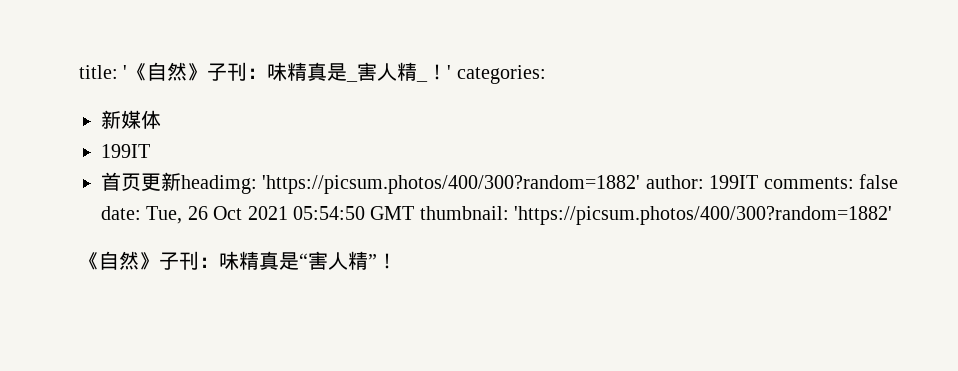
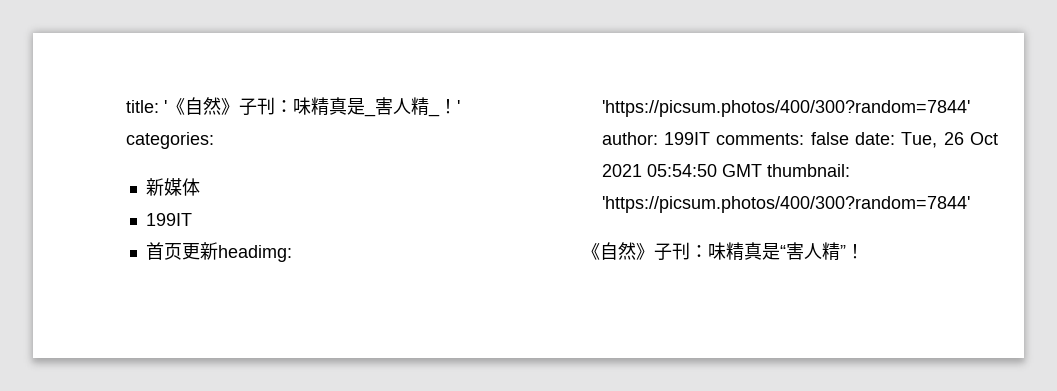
- 首页更新headimg: 'https://picsum.photos/400/300?random=1882' author: 199IT comments: false date: Tue, 26 Oct 2021 05:54:50 GMT thumbnail: 'https://picsum.photos/400/300?random=1882'
+ 首页更新headimg: 'https://picsum.photos/400/300?random=7844' author: 199IT comments: false date: Tue, 26 Oct 2021 05:54:50 GMT thumbnail: 'https://picsum.photos/400/300?random=7844'

